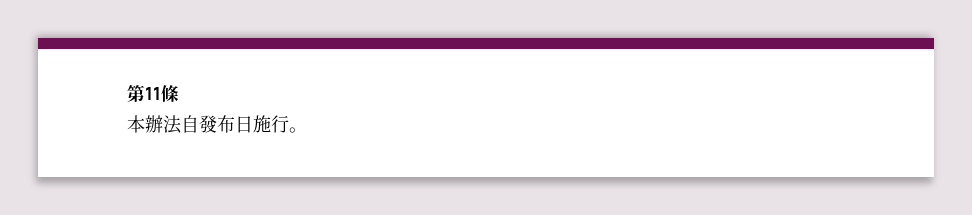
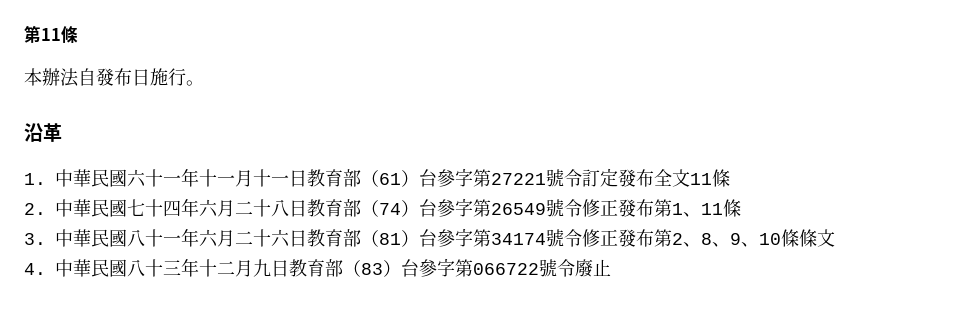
+ 沿革
+ 1.中華民國六十一年十一月十一日教育部（61）台參字第27221號令訂定發布全文11條
+ 2.中華民國七十四年六月二十八日教育部（74）台參字第26549號令修正發布第1、11條
+ 3.中華民國八十一年六月二十六日教育部（81）台參字第34174號令修正發布第2、8、9、10條條文
+ 4.中華民國八十三年十二月九日教育部（83）台參字第066722號令廢止

